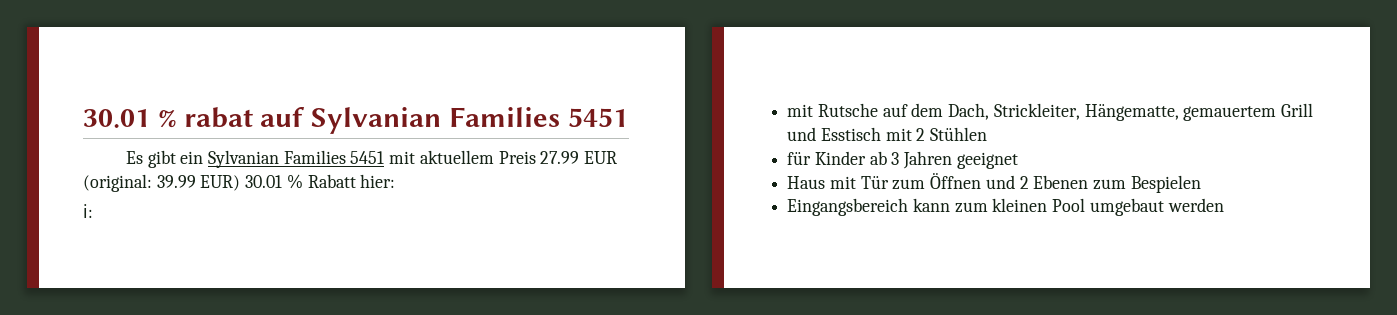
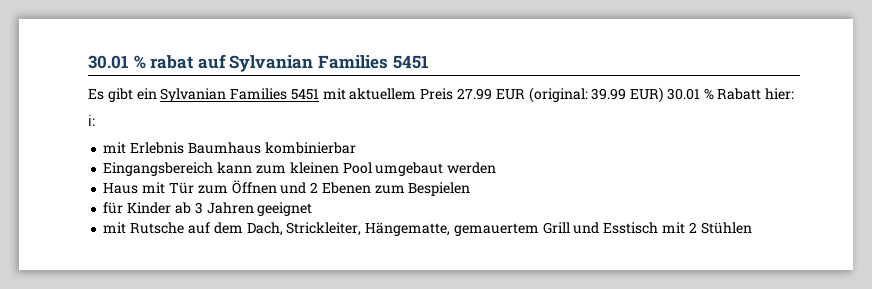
+ mit Erlebnis Baumhaus kombinierbar
+ Eingangsbereich kann zum kleinen Pool umgebaut werden
+ Haus mit Tür zum Öffnen und 2 Ebenen zum Bespielen
+ für Kinder ab 3 Jahren geeignet
- für Kinder ab 3 Jahren geeignet
- Haus mit Tür zum Öffnen und 2 Ebenen zum Bespielen
- Eingangsbereich kann zum kleinen Pool umgebaut werden

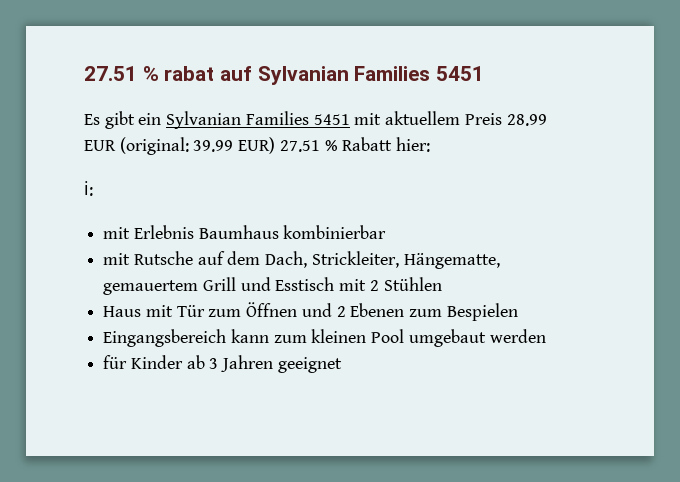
- 30.01 % rabat auf Sylvanian Families 5451
+ 27.51 % rabat auf Sylvanian Families 5451
- Es gibt ein Sylvanian Families 5451 mit aktuellem Preis 27.99 EUR (original: 39.99 EUR) 30.01 % Rabatt hier:
+ Es gibt ein Sylvanian Families 5451 mit aktuellem Preis 28.99 EUR (original: 39.99 EUR) 27.51 % Rabatt hier:
- Eingangsbereich kann zum kleinen Pool umgebaut werden
- Haus mit Tür zum Öffnen und 2 Ebenen zum Bespielen
- für Kinder ab 3 Jahren geeignet
+ Haus mit Tür zum Öffnen und 2 Ebenen zum Bespielen
+ Eingangsbereich kann zum kleinen Pool umgebaut werden
+ für Kinder ab 3 Jahren geeignet

